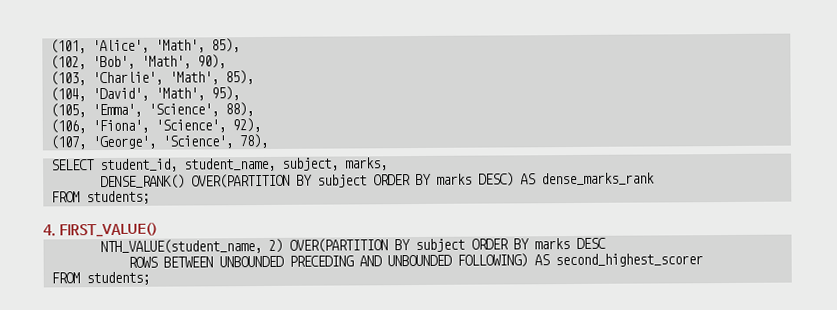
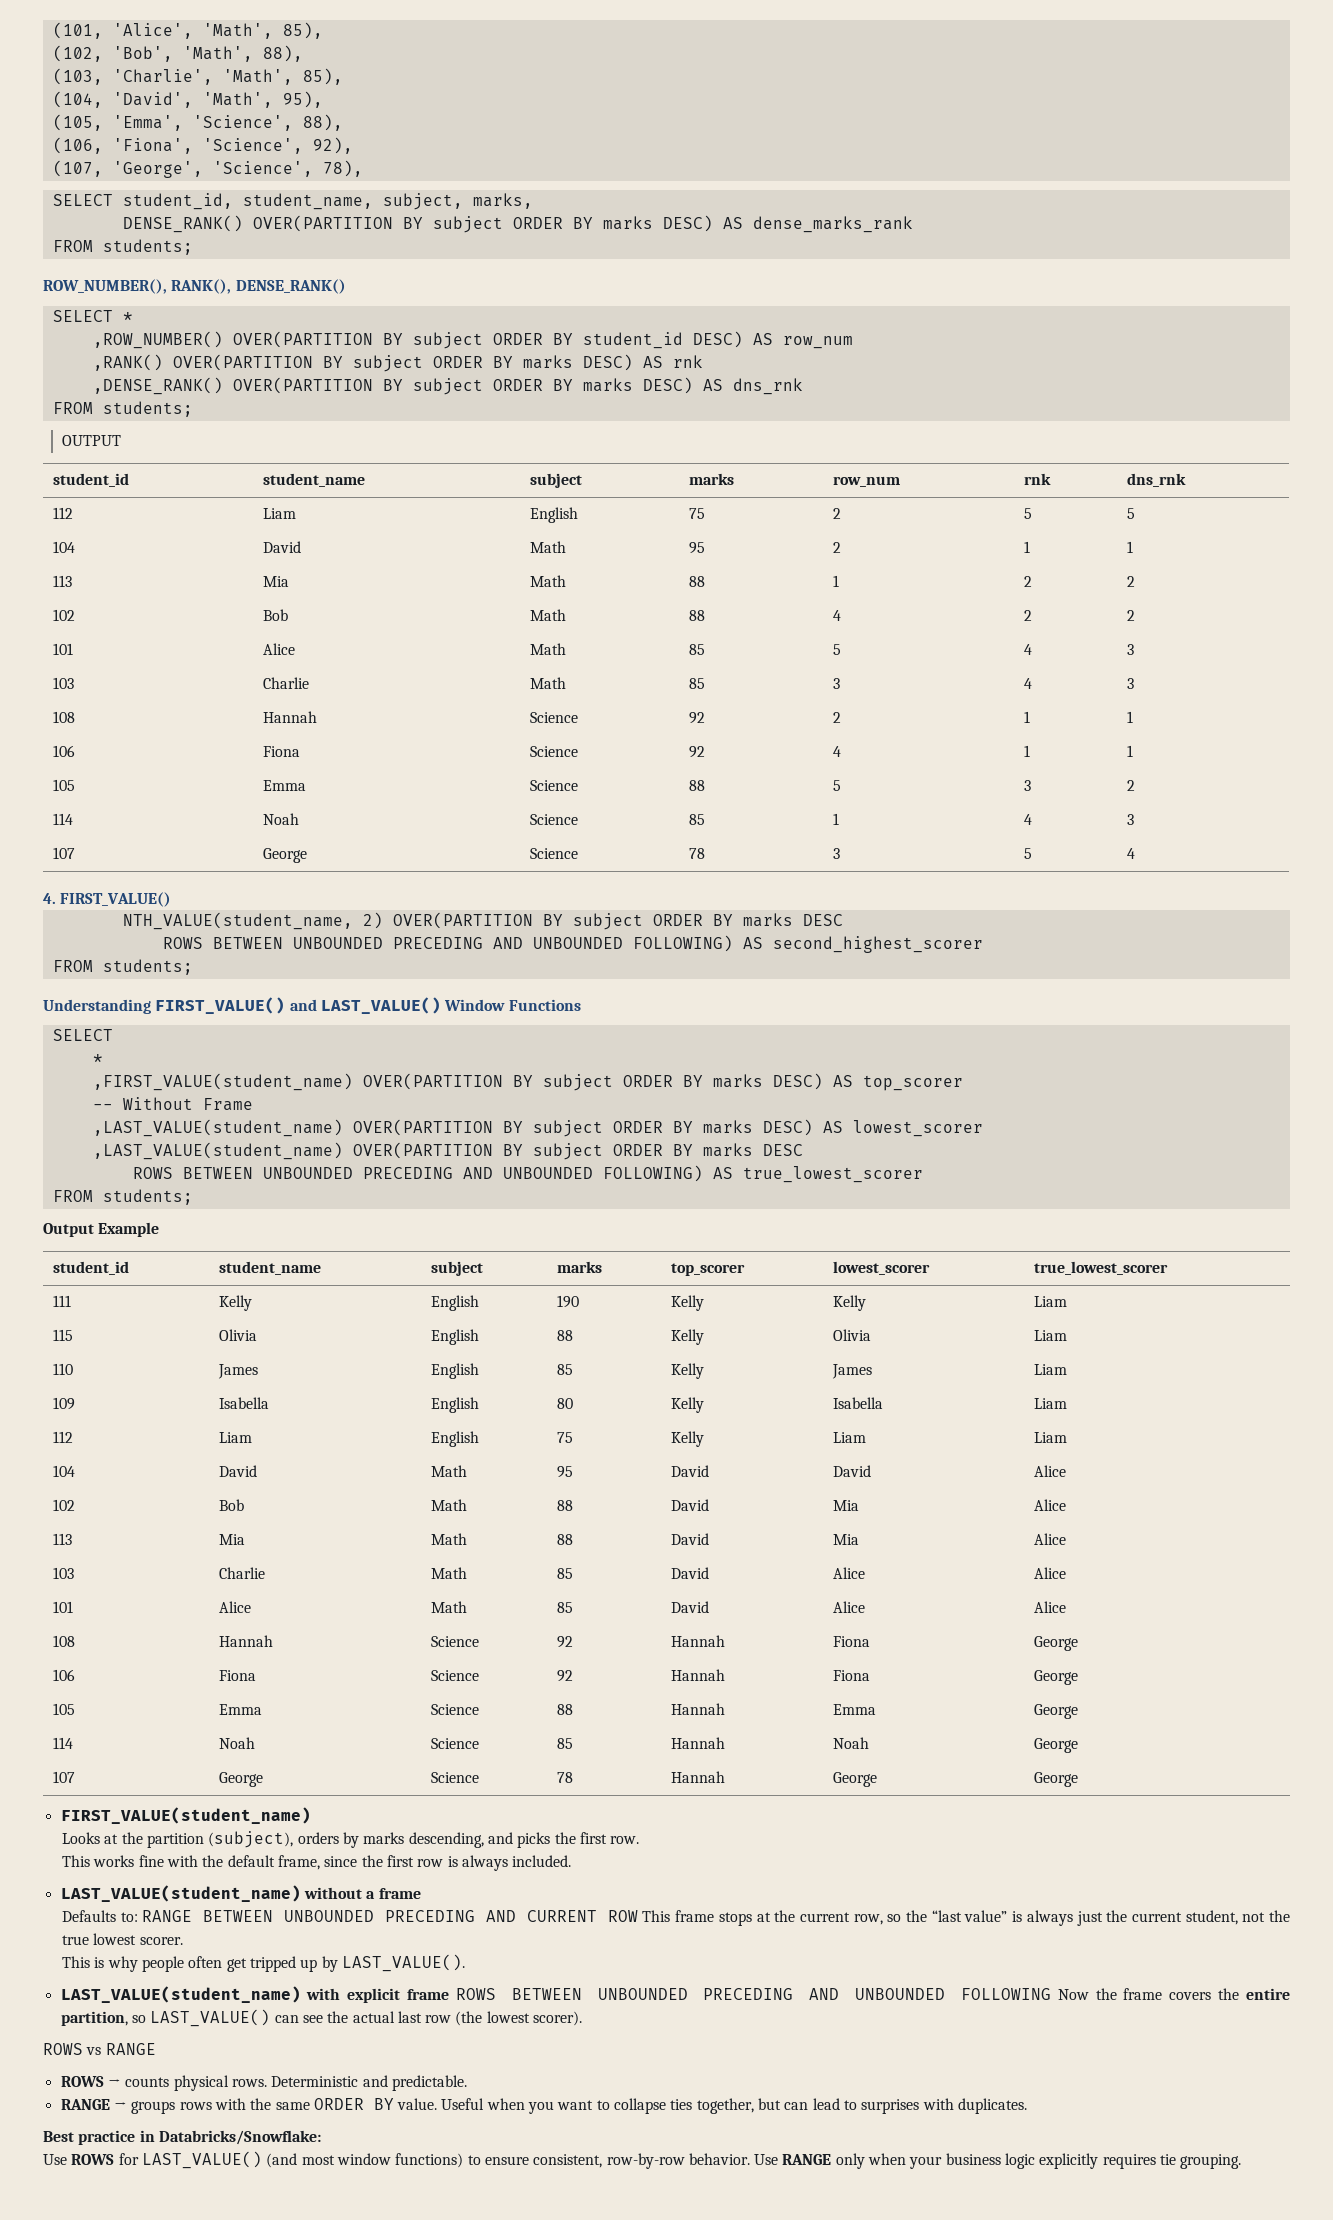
- (102, 'Bob', 'Math', 90),
+ (102, 'Bob', 'Math', 88),
+ ROW_NUMBER(), RANK(), DENSE_RANK()
+ SELECT *
+ ,ROW_NUMBER() OVER(PARTITION BY subject ORDER BY student_id DESC) AS row_num
+ ,RANK() OVER(PARTITION BY subject ORDER BY marks DESC) AS rnk
+ ,DENSE_RANK() OVER(PARTITION BY subject ORDER BY marks DESC) AS dns_rnk
+ FROM students;
+ OUTPUT
+ student_id | student_name | subject | marks | row_num | rnk | dns_rnk
+ 112 | Liam | English | 75 | 2 | 5 | 5
+ 104 | David | Math | 95 | 2 | 1 | 1
+ 113 | Mia | Math | 88 | 1 | 2 | 2
+ 102 | Bob | Math | 88 | 4 | 2 | 2
+ 101 | Alice | Math | 85 | 5 | 4 | 3
+ 103 | Charlie | Math | 85 | 3 | 4 | 3
+ 108 | Hannah | Science | 92 | 2 | 1 | 1
+ 106 | Fiona | Science | 92 | 4 | 1 | 1
+ 105 | Emma | Science | 88 | 5 | 3 | 2
+ 114 | Noah | Science | 85 | 1 | 4 | 3
+ 107 | George | Science | 78 | 3 | 5 | 4
+ Understanding FIRST_VALUE() and LAST_VALUE() Window Functions
+ SELECT
+ *
+ ,FIRST_VALUE(student_name) OVER(PARTITION BY subject ORDER BY marks DESC) AS top_scorer
+ -- Without Frame
+ ,LAST_VALUE(student_name) OVER(PARTITION BY subject ORDER BY marks DESC) AS lowest_scorer
+ ,LAST_VALUE(student_name) OVER(PARTITION BY subject ORDER BY marks DESC
+ ROWS BETWEEN UNBOUNDED PRECEDING AND UNBOUNDED FOLLOWING) AS true_lowest_scorer
+ FROM students;
+ Output Example
+ student_id | student_name | subject | marks | top_scorer | lowest_scorer | true_lowest_scorer
+ 111 | Kelly | English | 190 | Kelly | Kelly | Liam
+ 115 | Olivia | English | 88 | Kelly | Olivia | Liam
+ 110 | James | English | 85 | Kelly | James | Liam
+ 109 | Isabella | English | 80 | Kelly | Isabella | Liam
+ 112 | Liam | English | 75 | Kelly | Liam | Liam
+ 104 | David | Math | 95 | David | David | Alice
+ 102 | Bob | Math | 88 | David | Mia | Alice
+ 113 | Mia | Math | 88 | David | Mia | Alice
+ 103 | Charlie | Math | 85 | David | Alice | Alice
+ 101 | Alice | Math | 85 | David | Alice | Alice
+ 108 | Hannah | Science | 92 | Hannah | Fiona | George
+ 106 | Fiona | Science | 92 | Hannah | Fiona | George
+ 105 | Emma | Science | 88 | Hannah | Emma | George
+ 114 | Noah | Science | 85 | Hannah | Noah | George
+ 107 | George | Science | 78 | Hannah | George | George
+ FIRST_VALUE(student_name)
+ Looks at the partition (subject), orders by marks descending, and picks the first row.
+ This works fine with the default frame, since the first row is always included.
+ LAST_VALUE(student_name) without a frame
+ Defaults to: RANGE BETWEEN UNBOUNDED PRECEDING AND CURRENT ROW This frame stops at the current row, so the “last value” is always just the current student, not the true lowest scorer.
+ This is why people often get tripped up by LAST_VALUE().
+ LAST_VALUE(student_name) with explicit frame ROWS BETWEEN UNBOUNDED PRECEDING AND UNBOUNDED FOLLOWING Now the frame covers the entire partition, so LAST_VALUE() can see the actual last row (the lowest scorer).
+ ROWS vs RANGE
+ ROWS → counts physical rows. Deterministic and predictable.
+ RANGE → groups rows with the same ORDER BY value. Useful when you want to collapse ties together, but can lead to surprises with duplicates.
+ Best practice in Databricks/Snowflake:
+ Use ROWS for LAST_VALUE() (and most window functions) to ensure consistent, row-by-row behavior. Use RANGE only when your business logic explicitly requires tie grouping.

